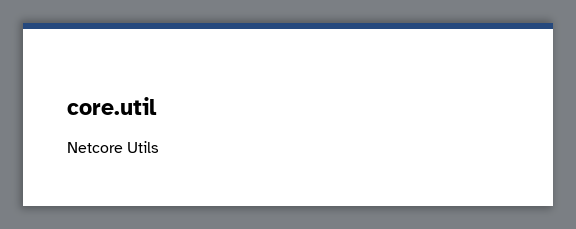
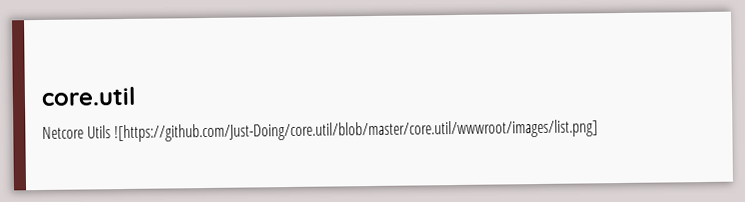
- Netcore Utils
+ Netcore Utils ![https://github.com/Just-Doing/core.util/blob/master/core.util/wwwroot/images/list.png]

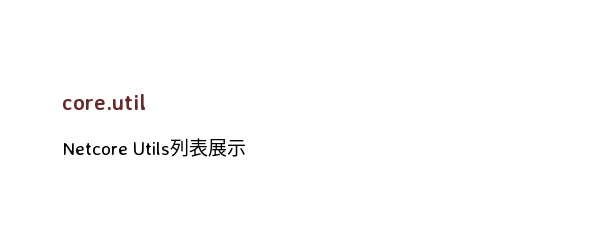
- Netcore Utils ![https://github.com/Just-Doing/core.util/blob/master/core.util/wwwroot/images/list.png]
+ Netcore Utils列表展示

